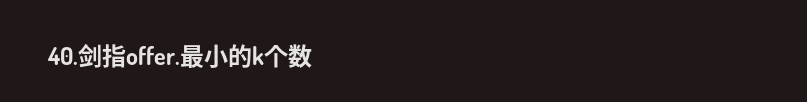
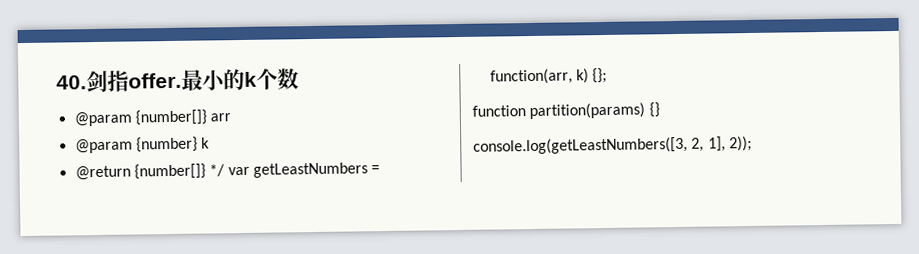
+ @param {number[]} arr
+ @param {number} k
+ @return {number[]} */ var getLeastNumbers = function(arr, k) {};
+ function partition(params) {}
+ console.log(getLeastNumbers([3, 2, 1], 2));

